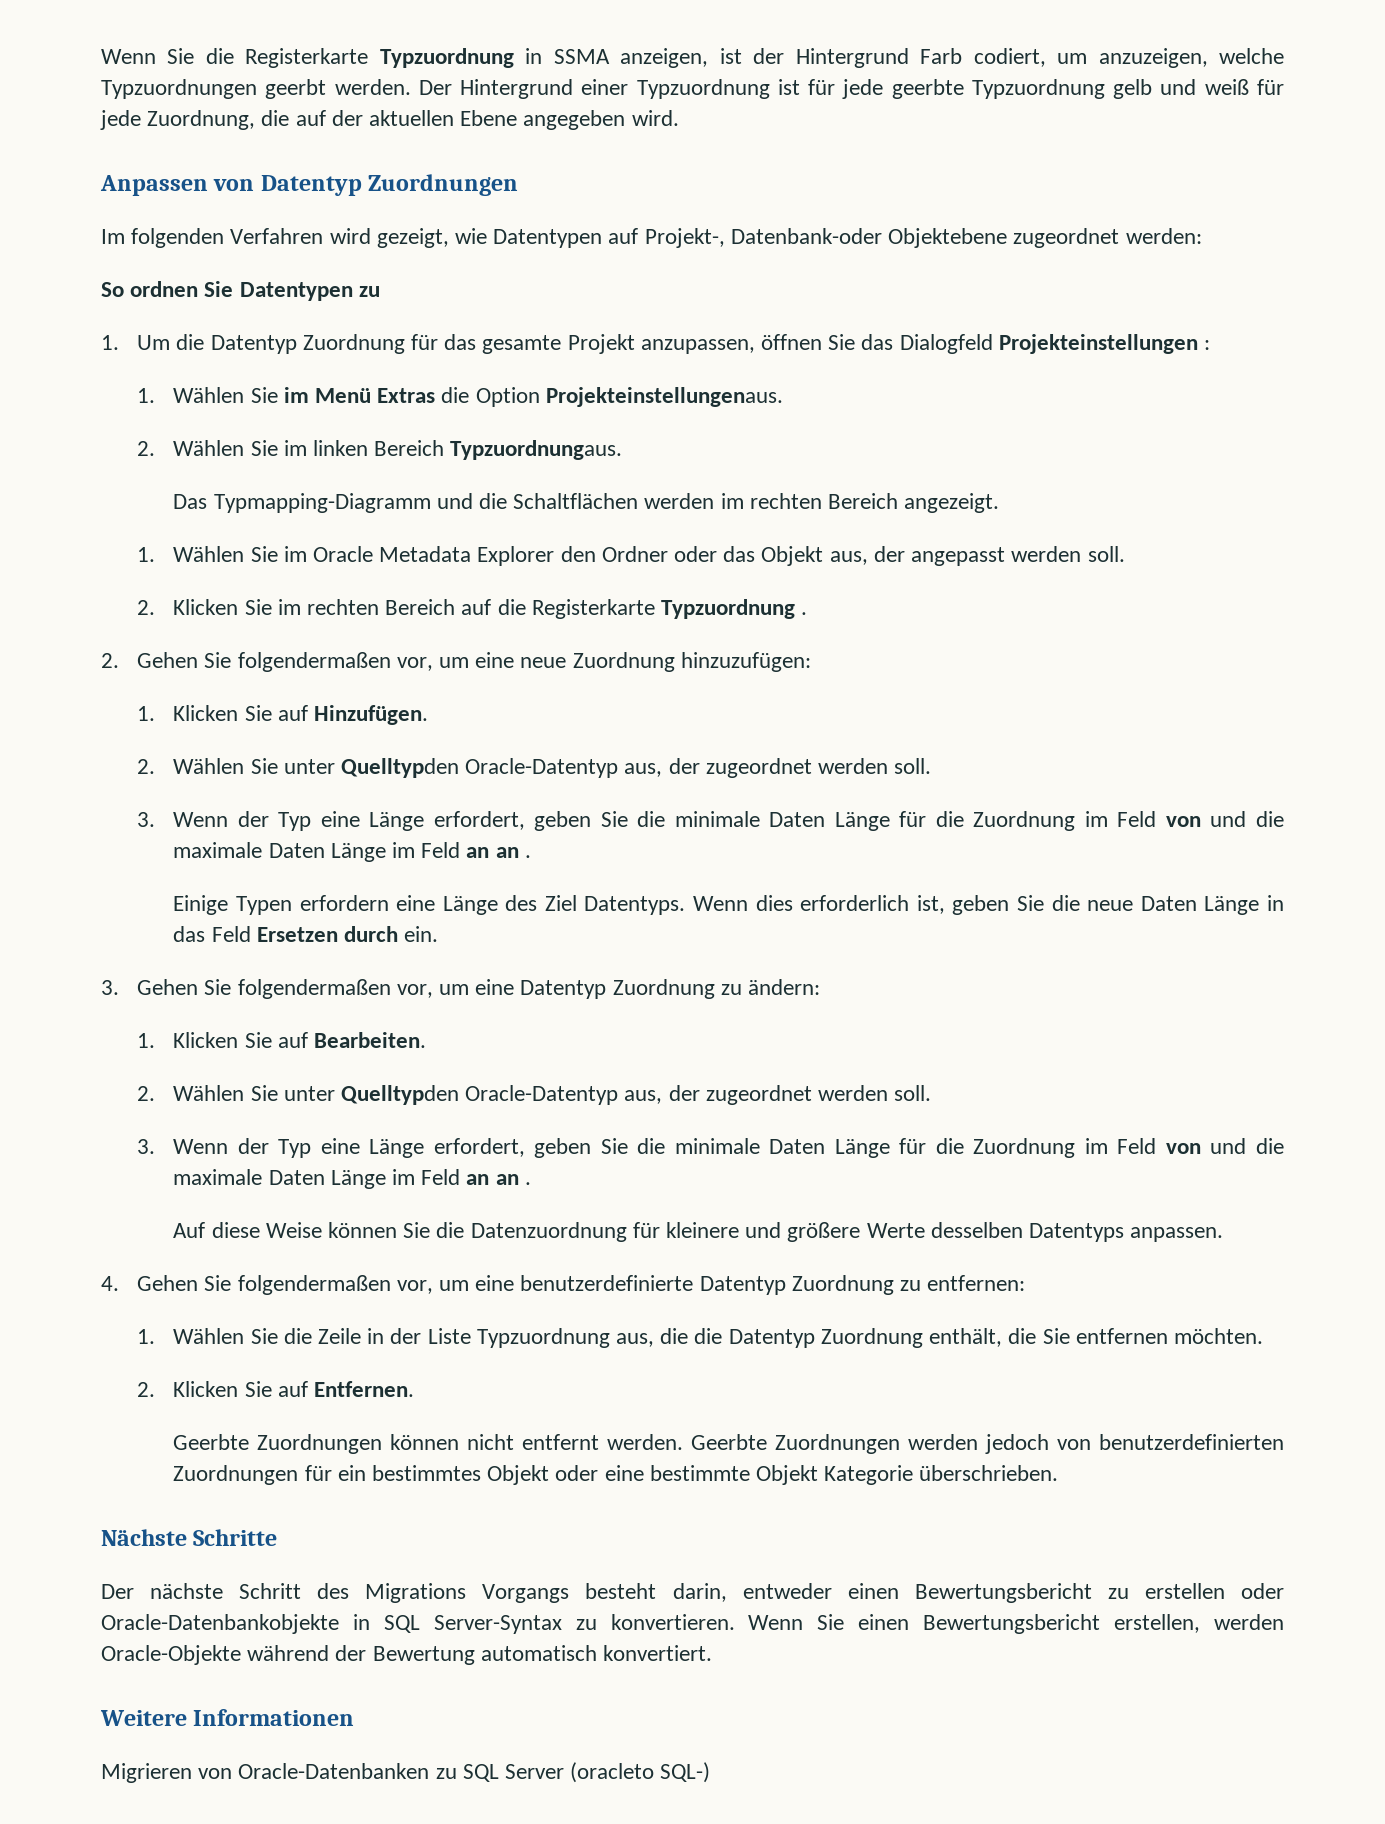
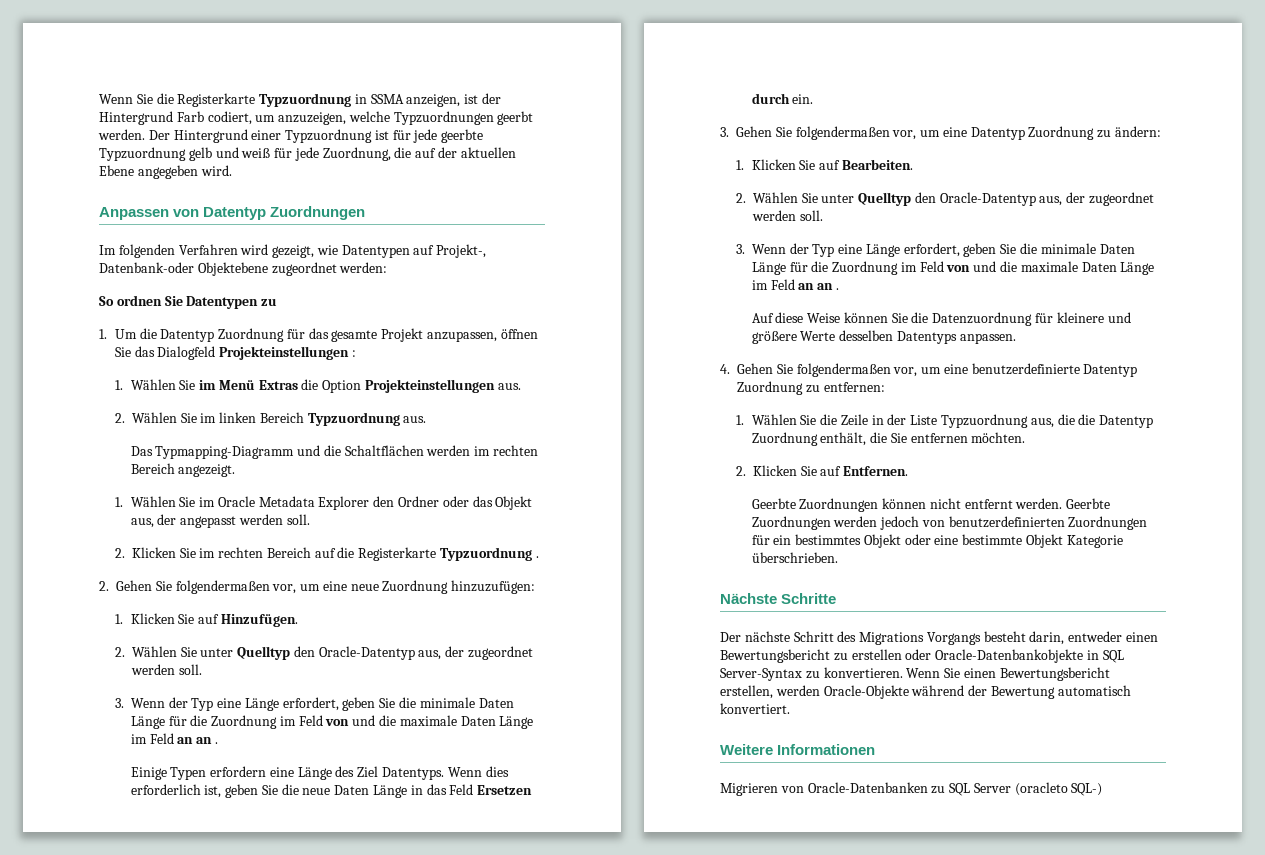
- 1. Wählen Sie im Menü Extras die Option Projekteinstellungenaus.
+ 1. Wählen Sie im Menü Extras die Option Projekteinstellungen aus.
- 2. Wählen Sie im linken Bereich Typzuordnungaus.
+ 2. Wählen Sie im linken Bereich Typzuordnung aus.
  1. Klicken Sie auf Hinzufügen.
- 2. Wählen Sie unter Quelltypden Oracle-Datentyp aus, der zugeordnet werden soll.
+ 2. Wählen Sie unter Quelltyp den Oracle-Datentyp aus, der zugeordnet werden soll.
  1. Klicken Sie auf Bearbeiten.
- 2. Wählen Sie unter Quelltypden Oracle-Datentyp aus, der zugeordnet werden soll.
+ 2. Wählen Sie unter Quelltyp den Oracle-Datentyp aus, der zugeordnet werden soll.

